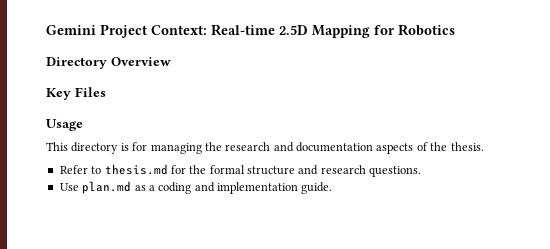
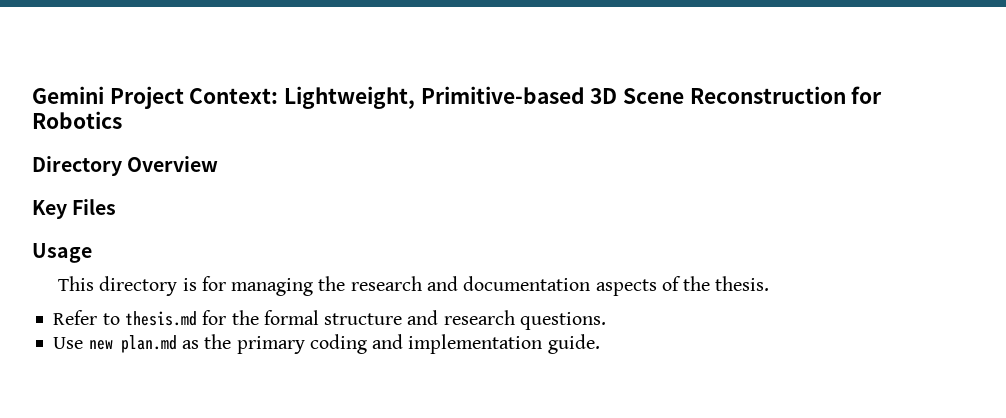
- Gemini Project Context: Real-time 2.5D Mapping for Robotics
+ Gemini Project Context: Lightweight, Primitive-based 3D Scene Reconstruction for Robotics
- Use plan.md as a coding and implementation guide.
+ Use new plan.md as the primary coding and implementation guide.

